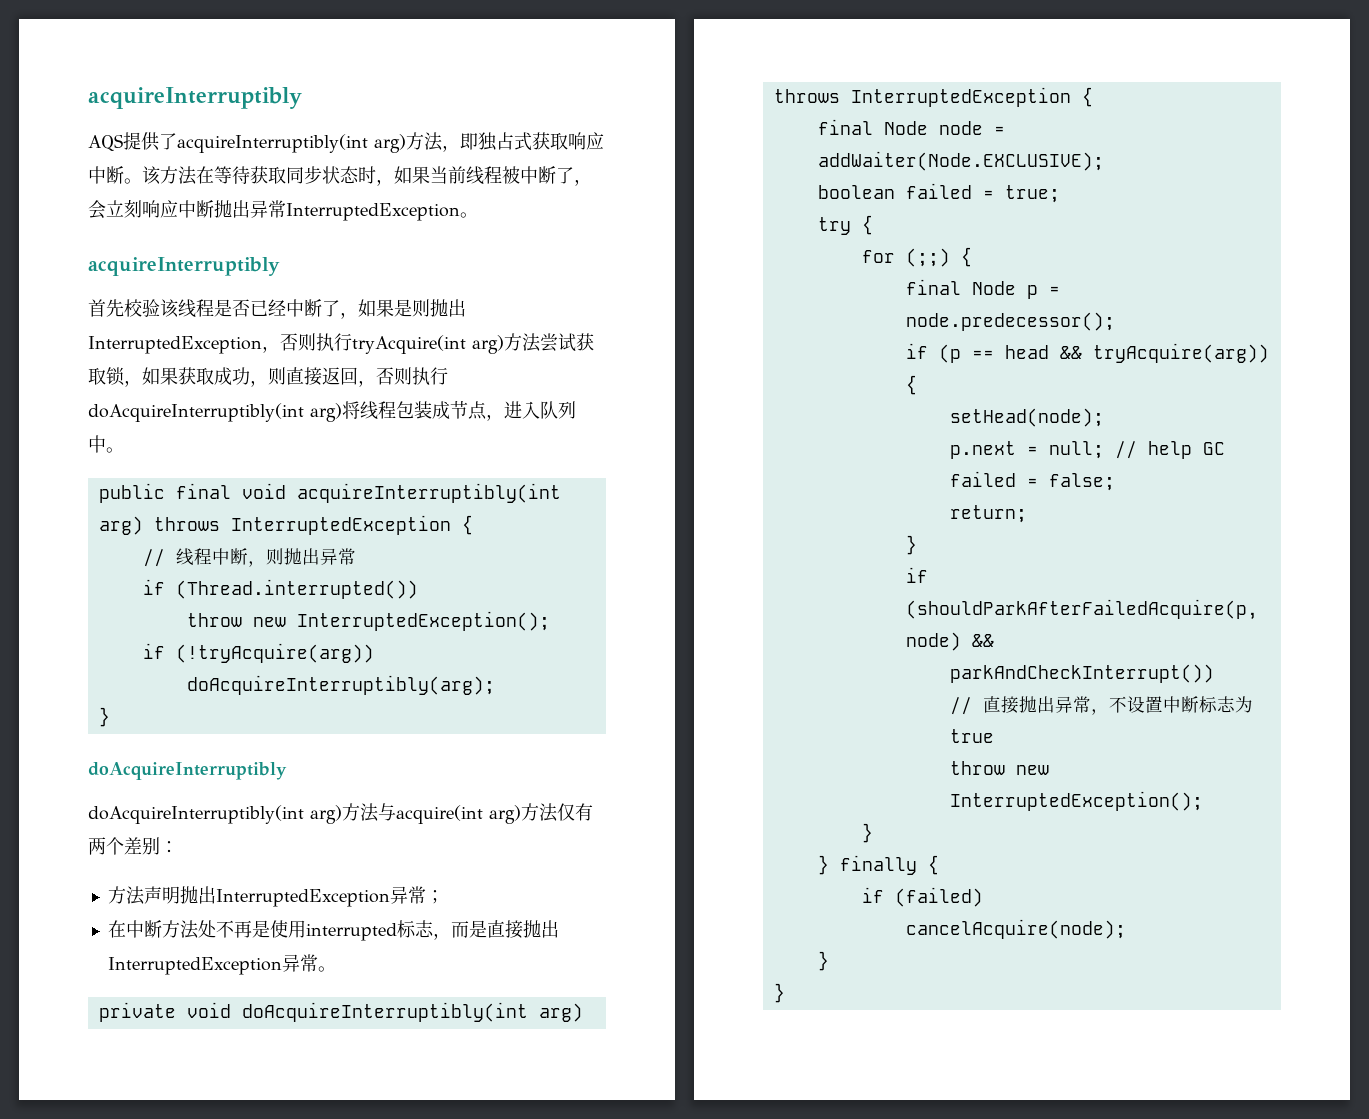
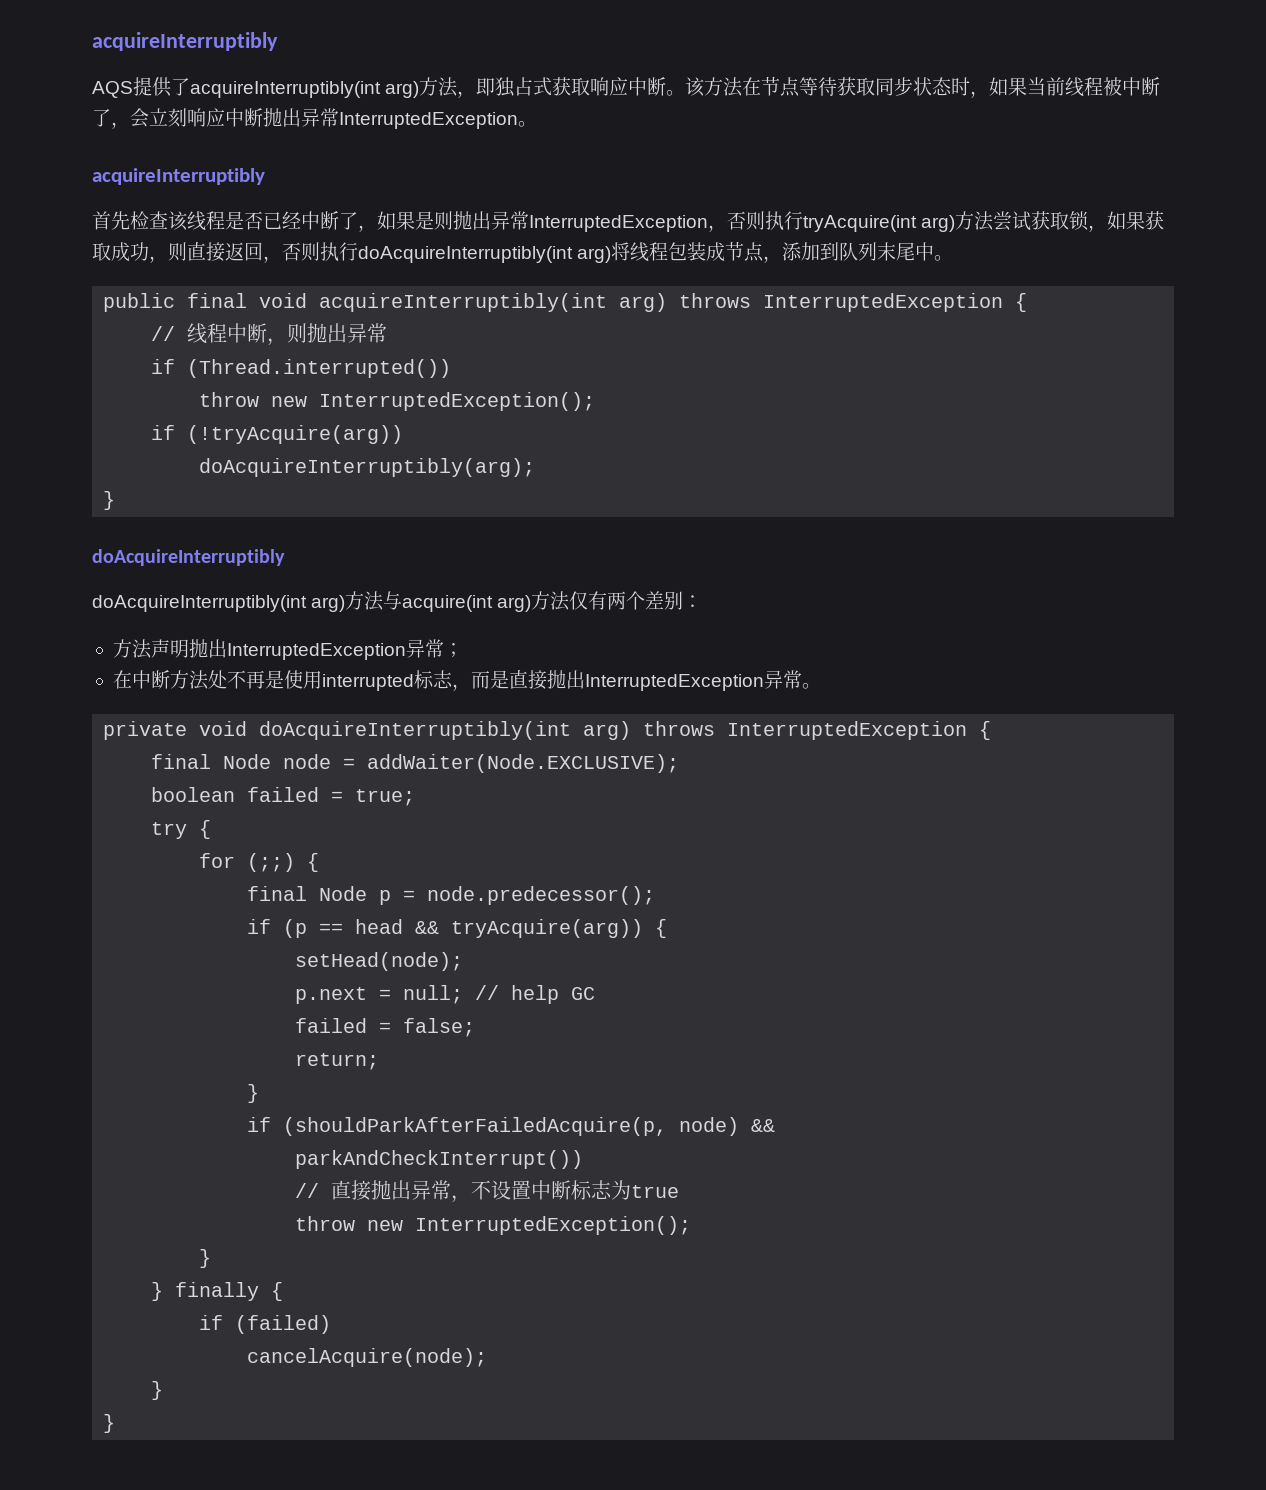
- 该方法在等待获取同步状态时，如果当前线程被中断了，会立刻响应中断抛出异常InterruptedException。
+ 该方法在节点等待获取同步状态时，如果当前线程被中断了，会立刻响应中断抛出异常InterruptedException。
- 首先校验该线程是否已经中断了，如果是则抛出InterruptedException，否则执行tryAcquire(int arg)方法尝试获取锁，如果获取成功，则直接返回，否则执行doAcquireInterruptibly(int arg)将线程包装成节点，进入队列中。
+ 首先检查该线程是否已经中断了，如果是则抛出异常InterruptedException，否则执行tryAcquire(int arg)方法尝试获取锁，如果获取成功，则直接返回，否则执行doAcquireInterruptibly(int arg)将线程包装成节点，添加到队列末尾中。

